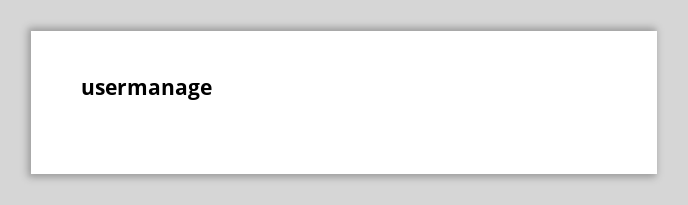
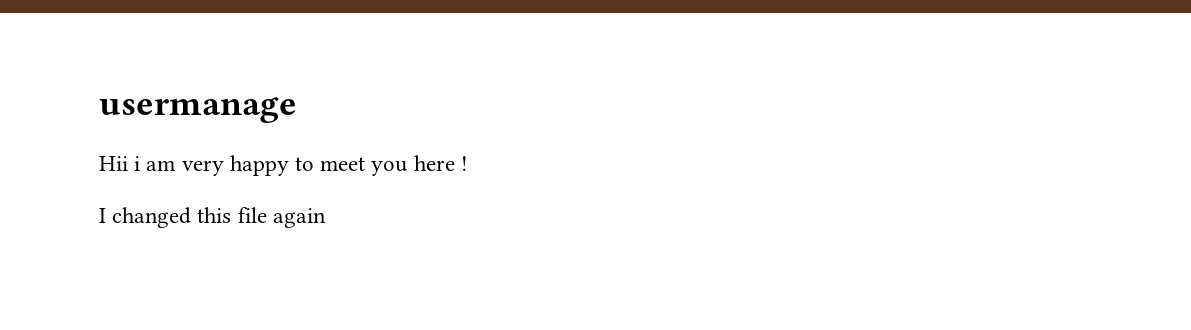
+ Hii i am very happy to meet you here !
+ I changed this file again

